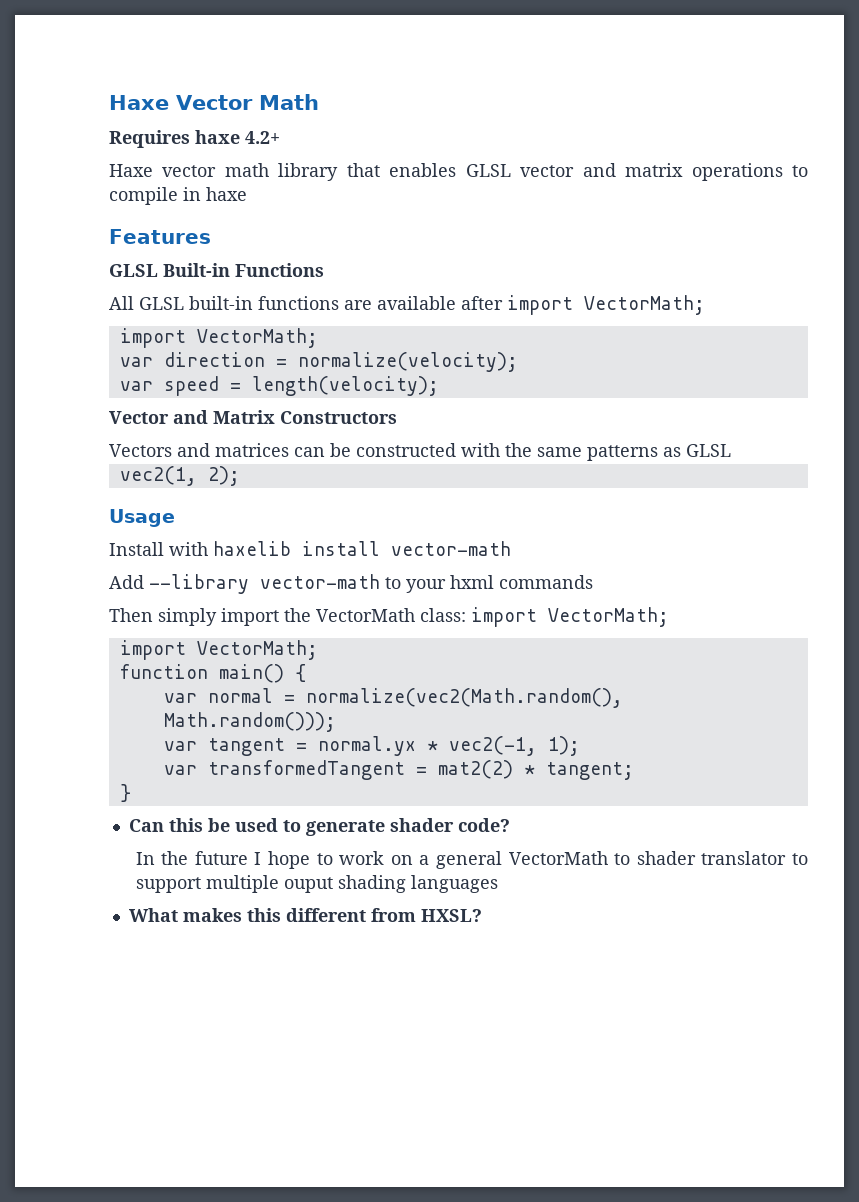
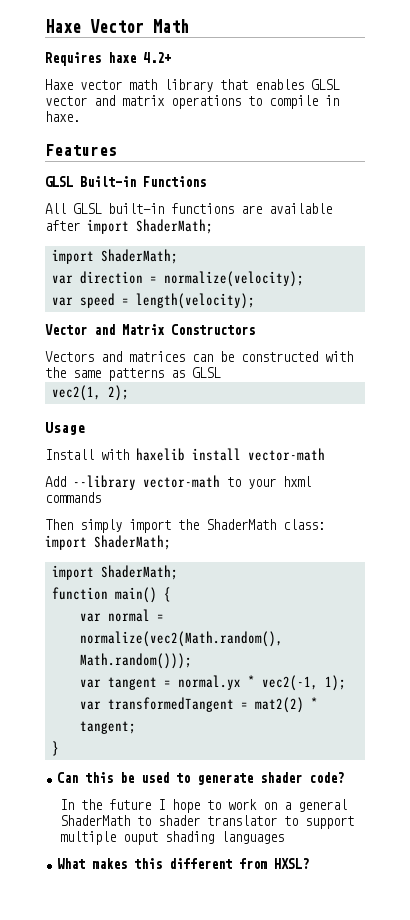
- Haxe vector math library that enables GLSL vector and matrix operations to compile in haxe
+ Haxe vector math library that enables GLSL vector and matrix operations to compile in haxe.
- All GLSL built-in functions are available after import VectorMath;
- import VectorMath;
+ All GLSL built-in functions are available after import ShaderMath;
+ import ShaderMath;
- Then simply import the VectorMath class: import VectorMath;
- import VectorMath;
+ Then simply import the ShaderMath class: import ShaderMath;
+ import ShaderMath;
- In the future I hope to work on a general VectorMath to shader translator to support multiple ouput shading languages
+ In the future I hope to work on a general ShaderMath to shader translator to support multiple ouput shading languages

